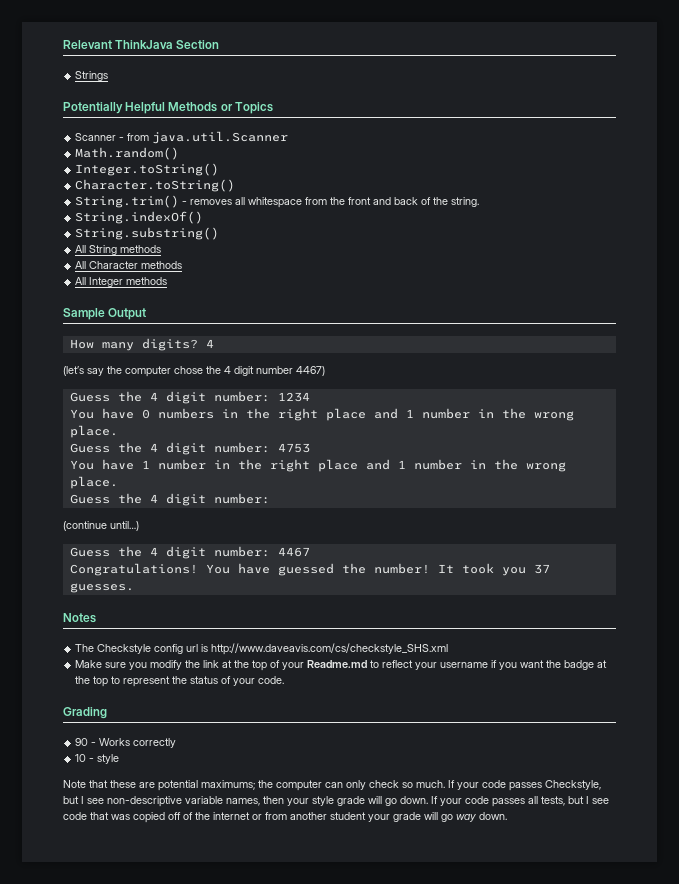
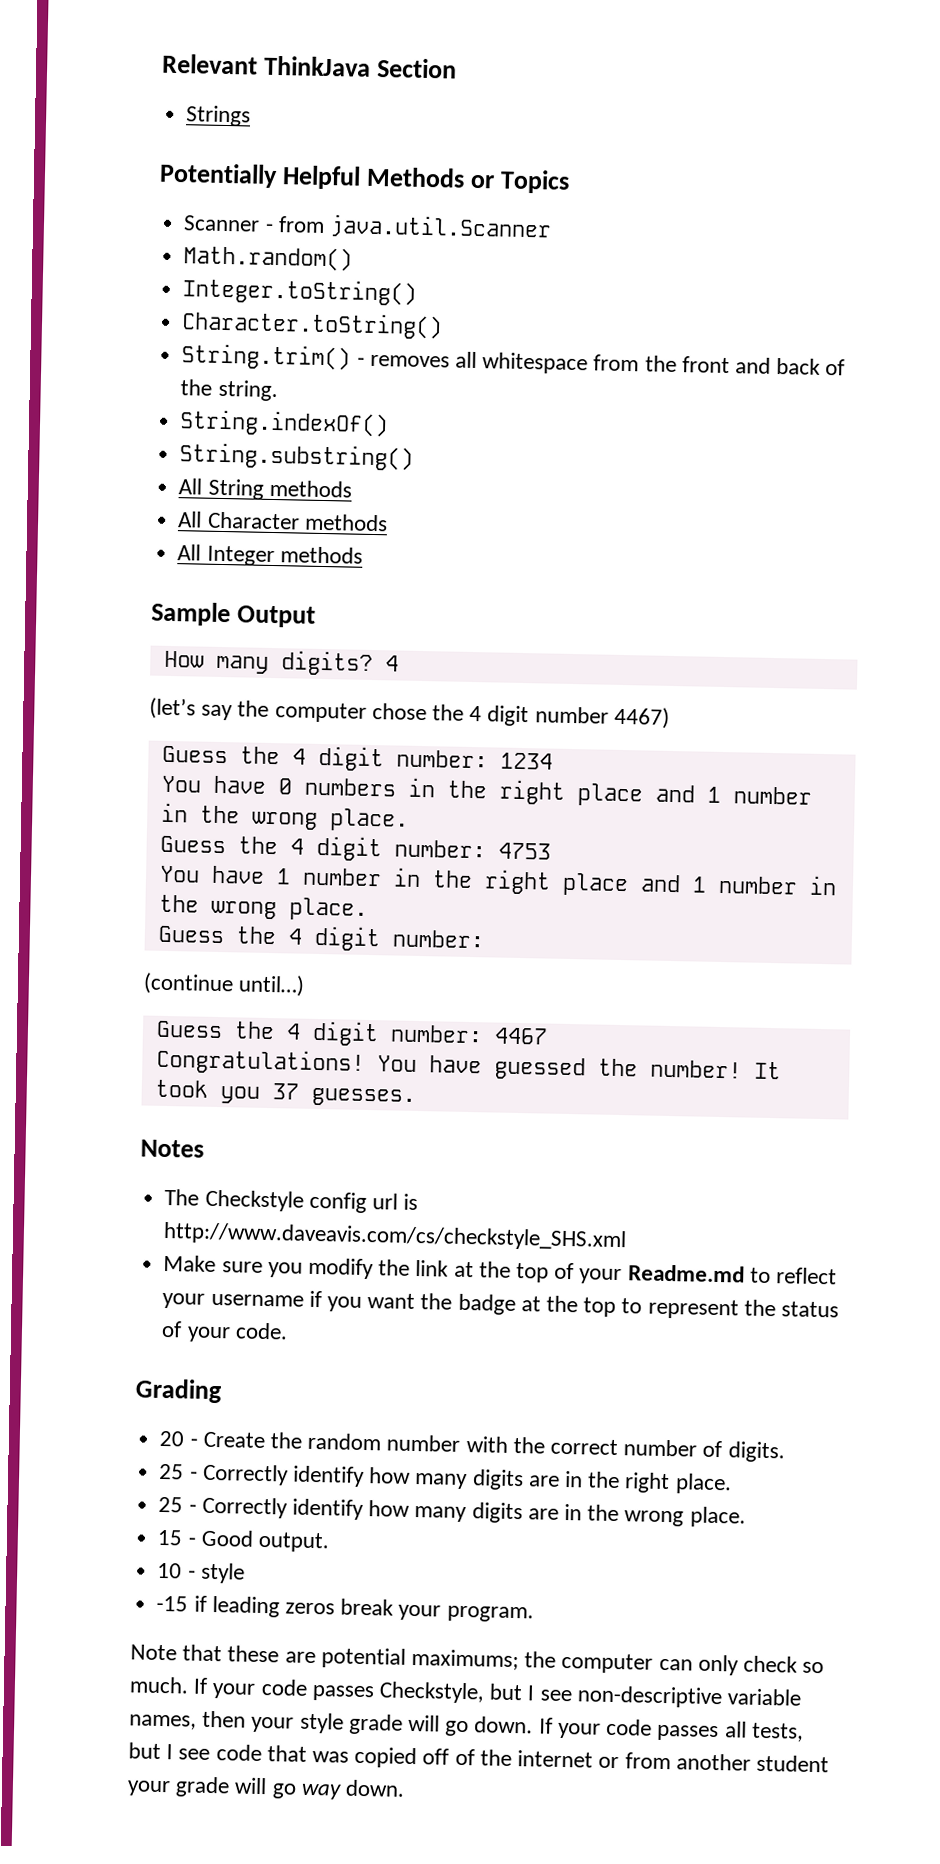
- 90 - Works correctly
+ 20 - Create the random number with the correct number of digits.
+ 25 - Correctly identify how many digits are in the right place.
+ 25 - Correctly identify how many digits are in the wrong place.
+ 15 - Good output.
  10 - style
+ -15 if leading zeros break your program.

